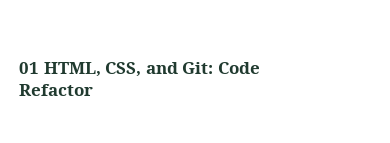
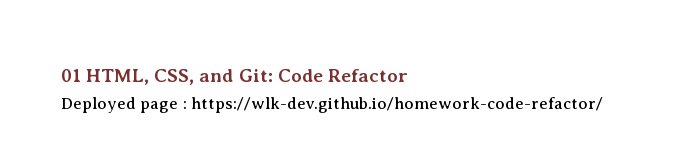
+ Deployed page : https://wlk-dev.github.io/homework-code-refactor/

